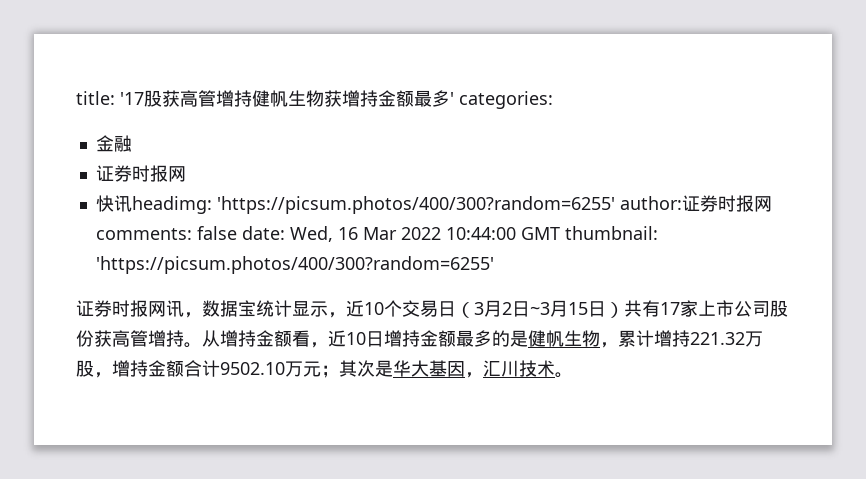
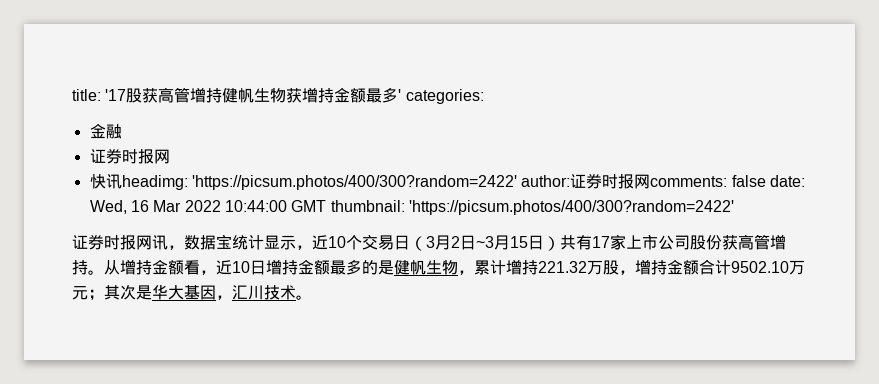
- 快讯headimg: 'https://picsum.photos/400/300?random=6255' author:证券时报网comments: false date: Wed, 16 Mar 2022 10:44:00 GMT thumbnail: 'https://picsum.photos/400/300?random=6255'
+ 快讯headimg: 'https://picsum.photos/400/300?random=2422' author:证券时报网comments: false date: Wed, 16 Mar 2022 10:44:00 GMT thumbnail: 'https://picsum.photos/400/300?random=2422'

